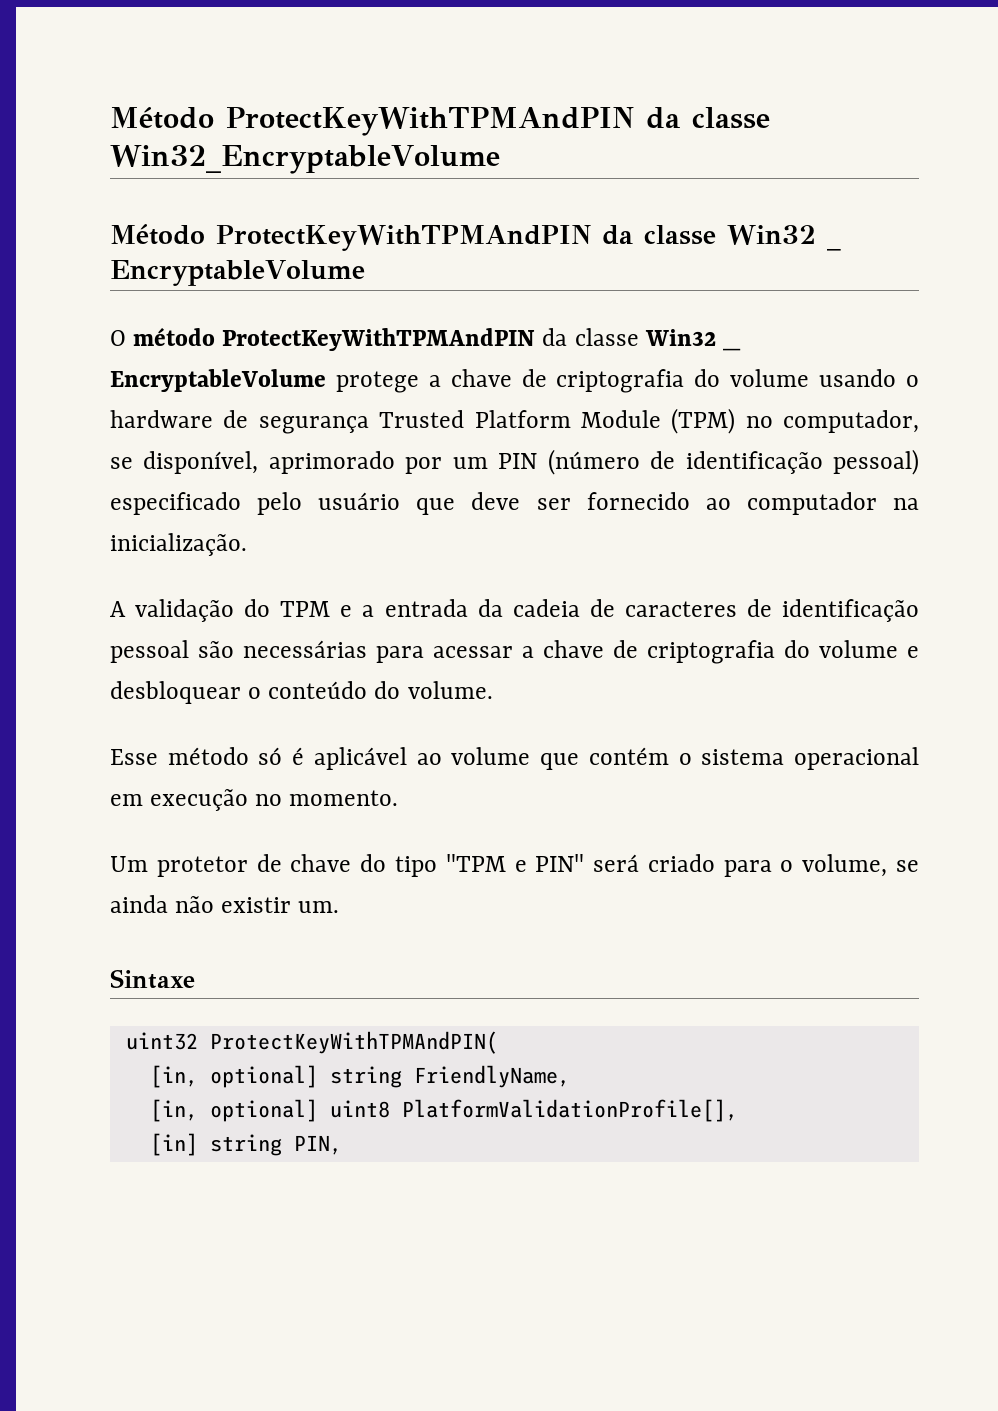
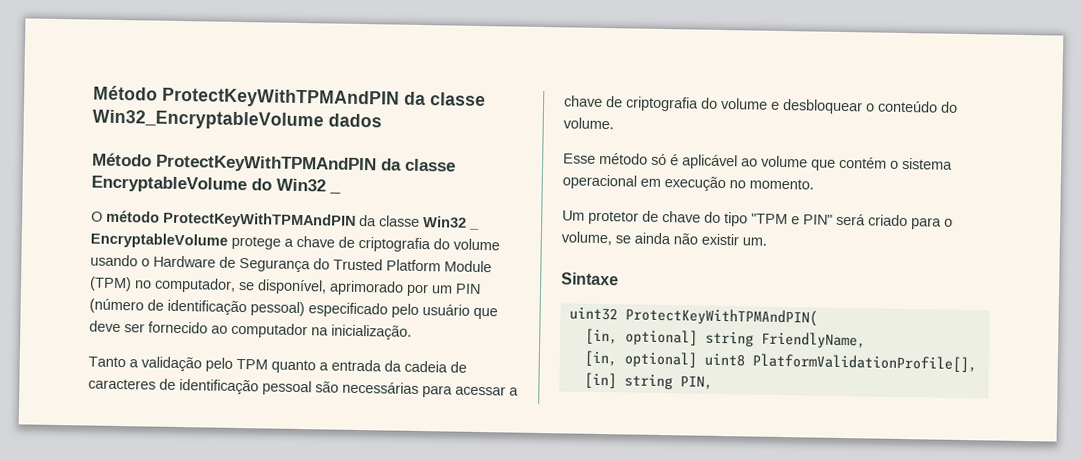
- Método ProtectKeyWithTPMAndPIN da classe Win32_EncryptableVolume
- Método ProtectKeyWithTPMAndPIN da classe Win32 _ EncryptableVolume
+ Método ProtectKeyWithTPMAndPIN da classe Win32_EncryptableVolume dados
+ Método ProtectKeyWithTPMAndPIN da classe EncryptableVolume do Win32 _
- O método ProtectKeyWithTPMAndPIN da classe Win32 _ EncryptableVolume protege a chave de criptografia do volume usando o hardware de segurança Trusted Platform Module (TPM) no computador, se disponível, aprimorado por um PIN (número de identificação pessoal) especificado pelo usuário que deve ser fornecido ao computador na inicialização.
+ O método ProtectKeyWithTPMAndPIN da classe Win32 _ EncryptableVolume protege a chave de criptografia do volume usando o Hardware de Segurança do Trusted Platform Module (TPM) no computador, se disponível, aprimorado por um PIN (número de identificação pessoal) especificado pelo usuário que deve ser fornecido ao computador na inicialização.
- A validação do TPM e a entrada da cadeia de caracteres de identificação pessoal são necessárias para acessar a chave de criptografia do volume e desbloquear o conteúdo do volume.
+ Tanto a validação pelo TPM quanto a entrada da cadeia de caracteres de identificação pessoal são necessárias para acessar a chave de criptografia do volume e desbloquear o conteúdo do volume.

